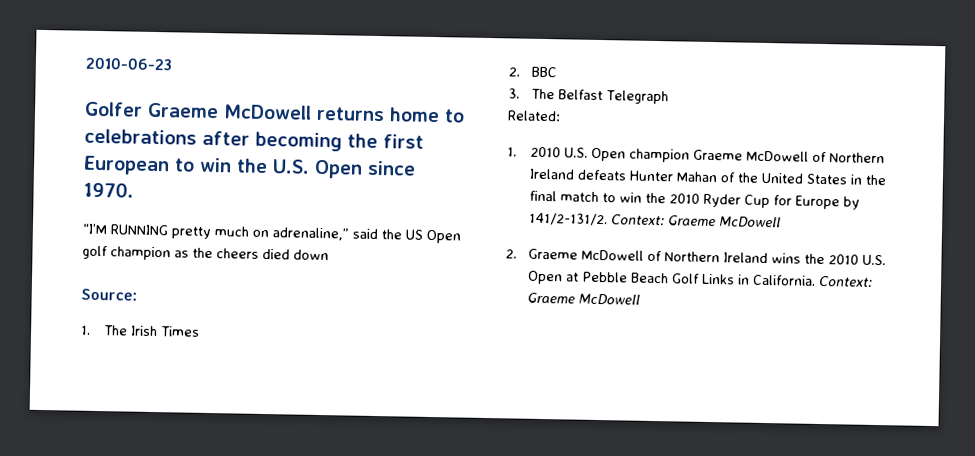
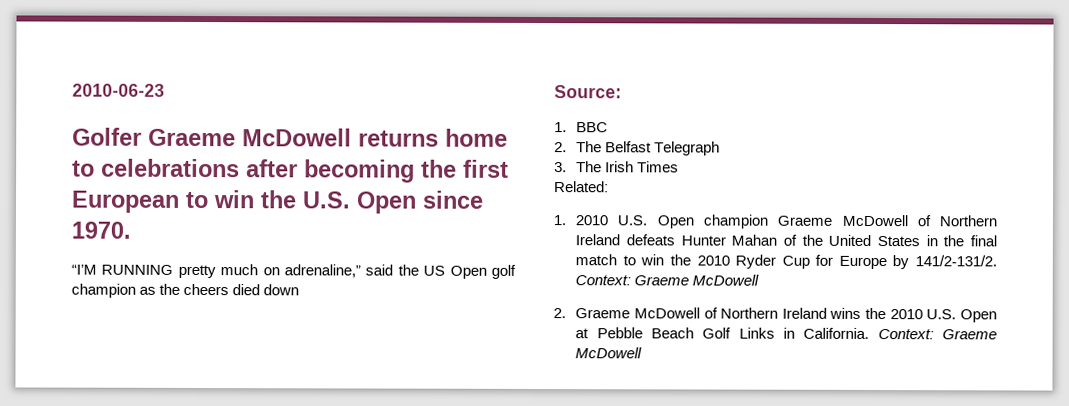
- 1. The Irish Times
- 2. BBC
+ 1. BBC
- 3. The Belfast Telegraph
+ 2. The Belfast Telegraph
+ 3. The Irish Times

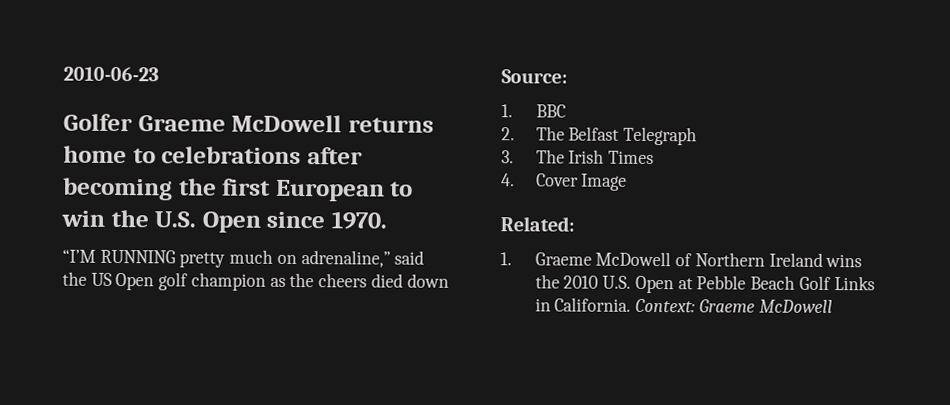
+ 4. Cover Image
  Related:
- 1. 2010 U.S. Open champion Graeme McDowell of Northern Ireland defeats Hunter Mahan of the United States in the final match to win the 2010 Ryder Cup for Europe by 141/2-131/2. Context: Graeme McDowell
- 2. Graeme McDowell of Northern Ireland wins the 2010 U.S. Open at Pebble Beach Golf Links in California.
+ 1. Graeme McDowell of Northern Ireland wins the 2010 U.S. Open at Pebble Beach Golf Links in California.

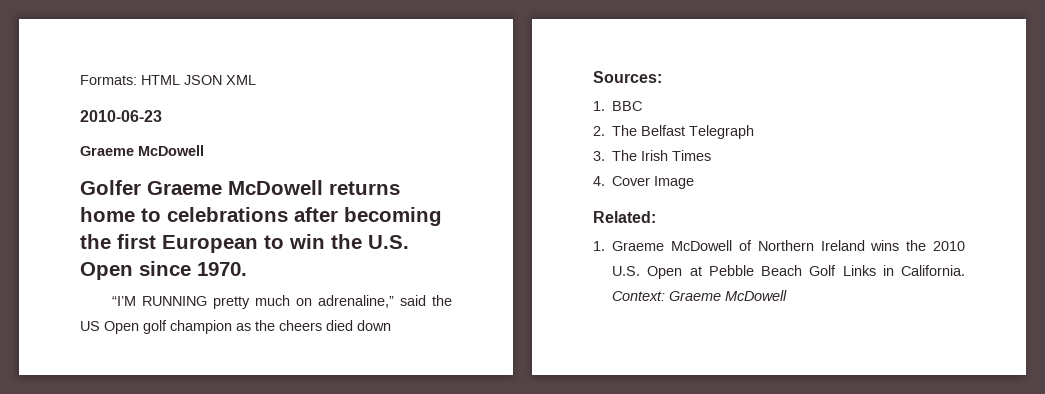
+ Formats: HTML JSON XML
  2010-06-23
+ Graeme McDowell
- Source:
+ Sources:

